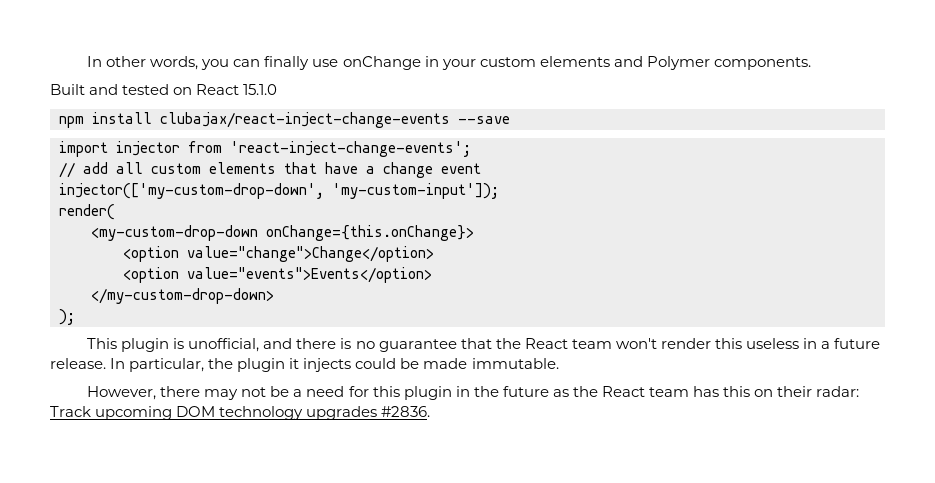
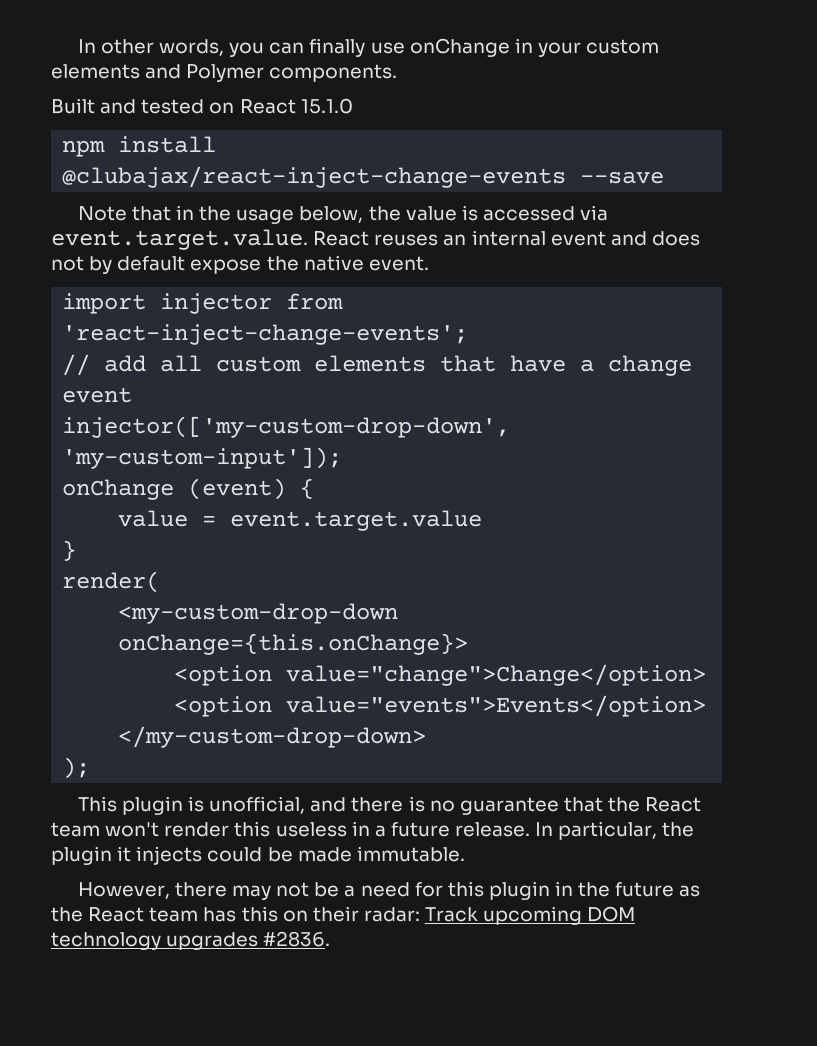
- npm install clubajax/react-inject-change-events --save
+ npm install @clubajax/react-inject-change-events --save
+ Note that in the usage below, the value is accessed via event.target.value. React reuses an internal event and does not by default expose the native event.
+ onChange (event) {
+ value = event.target.value
+ }

